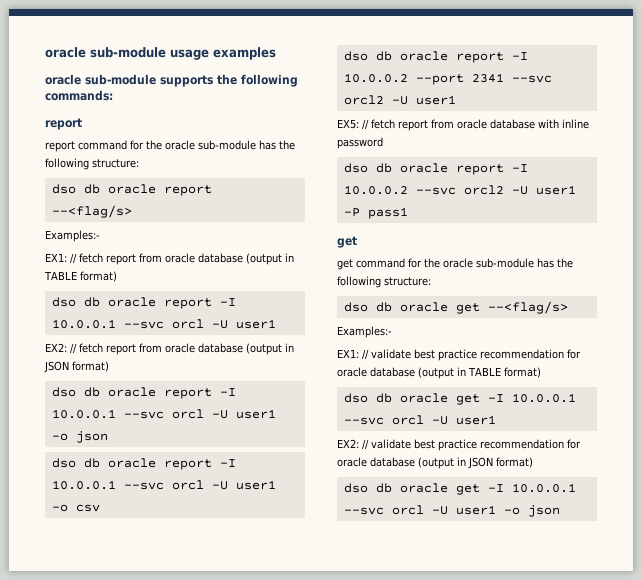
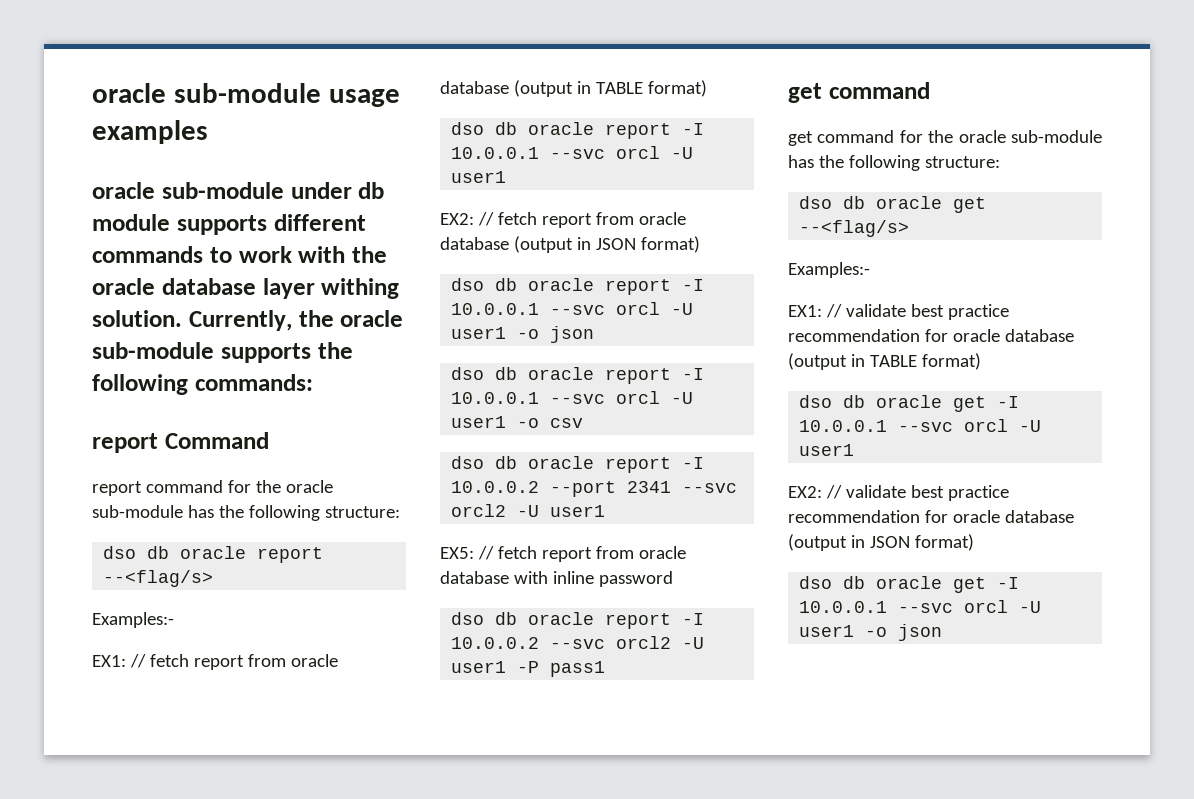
- oracle sub-module supports the following commands:
- report
+ oracle sub-module under db module supports different commands to work with the oracle database layer withing solution. Currently, the oracle sub-module supports the following commands:
+ report Command
  dso db oracle report -I 10.0.0.2 --svc orcl2 -U user1 -P pass1
- get
+ get command

